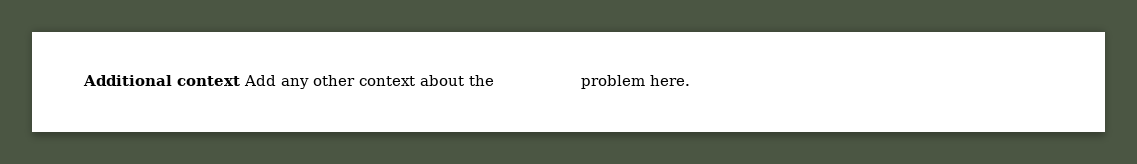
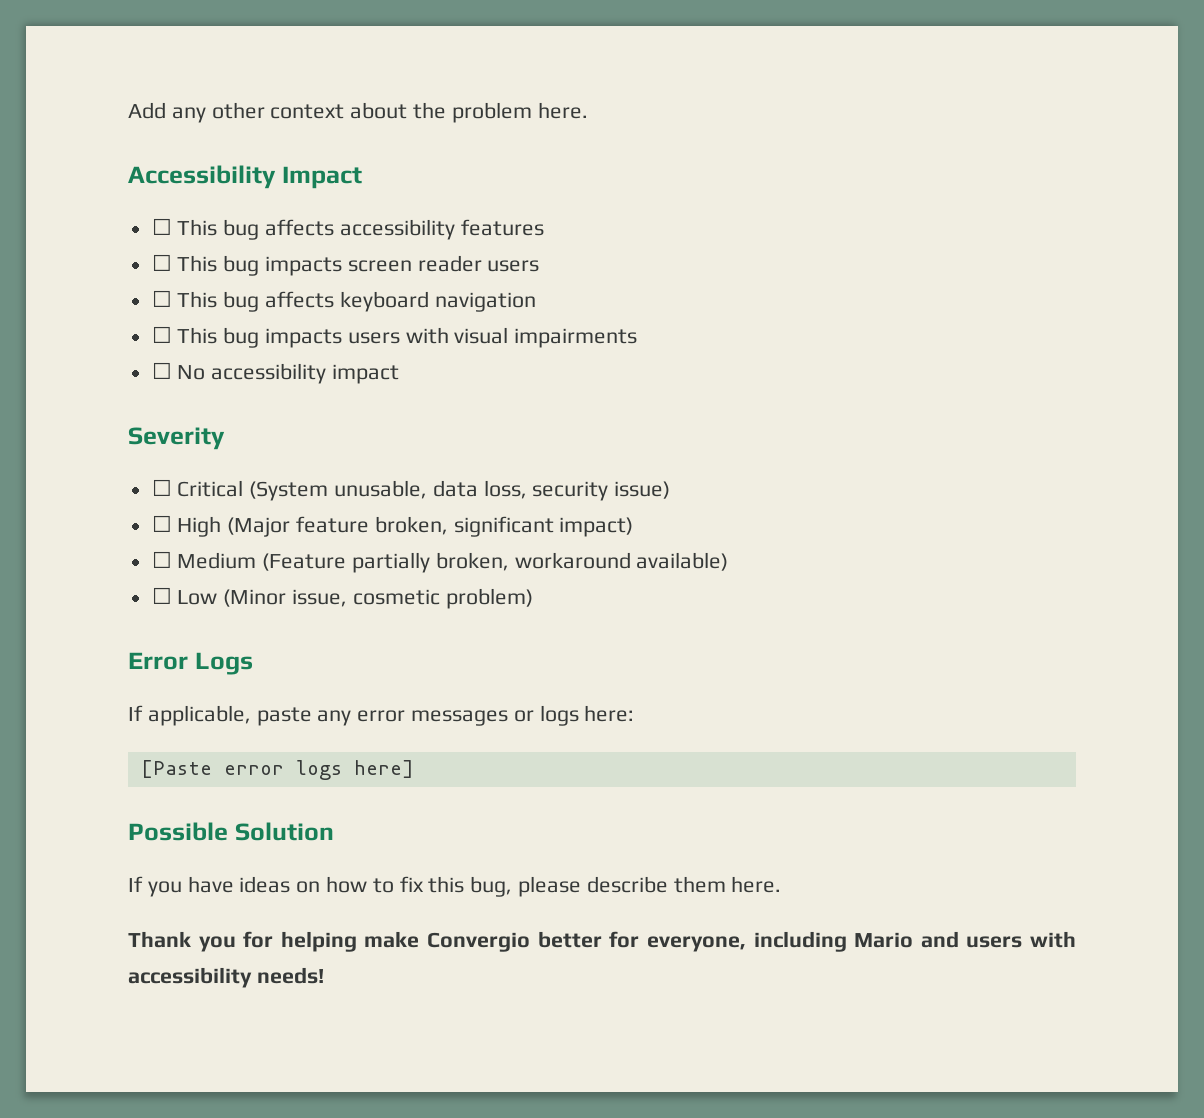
- Additional context Add any other context about the problem here.
+ Add any other context about the problem here.
+ Accessibility Impact
+ ☐ This bug affects accessibility features
+ ☐ This bug impacts screen reader users
+ ☐ This bug affects keyboard navigation
+ ☐ This bug impacts users with visual impairments
+ ☐ No accessibility impact
+ Severity
+ ☐ Critical (System unusable, data loss, security issue)
+ ☐ High (Major feature broken, significant impact)
+ ☐ Medium (Feature partially broken, workaround available)
+ ☐ Low (Minor issue, cosmetic problem)
+ Error Logs
+ If applicable, paste any error messages or logs here:
+ [Paste error logs here]
+ Possible Solution
+ If you have ideas on how to fix this bug, please describe them here.
+ Thank you for helping make Convergio better for everyone, including Mario and users with accessibility needs!

